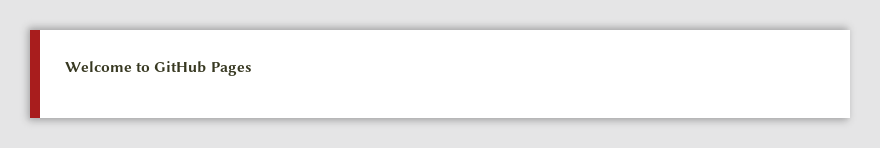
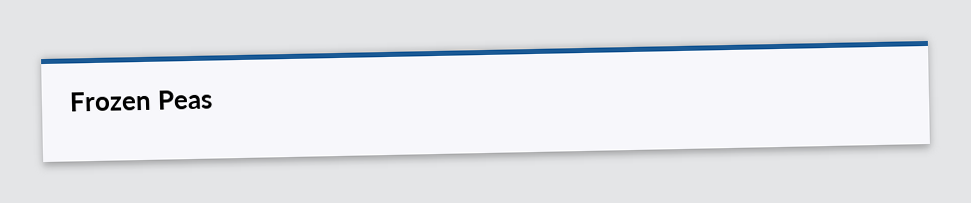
- Welcome to GitHub Pages
+ Frozen Peas

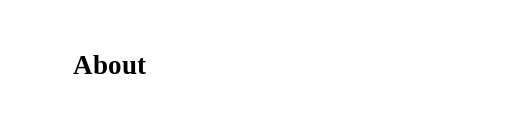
- Frozen Peas
+ About

